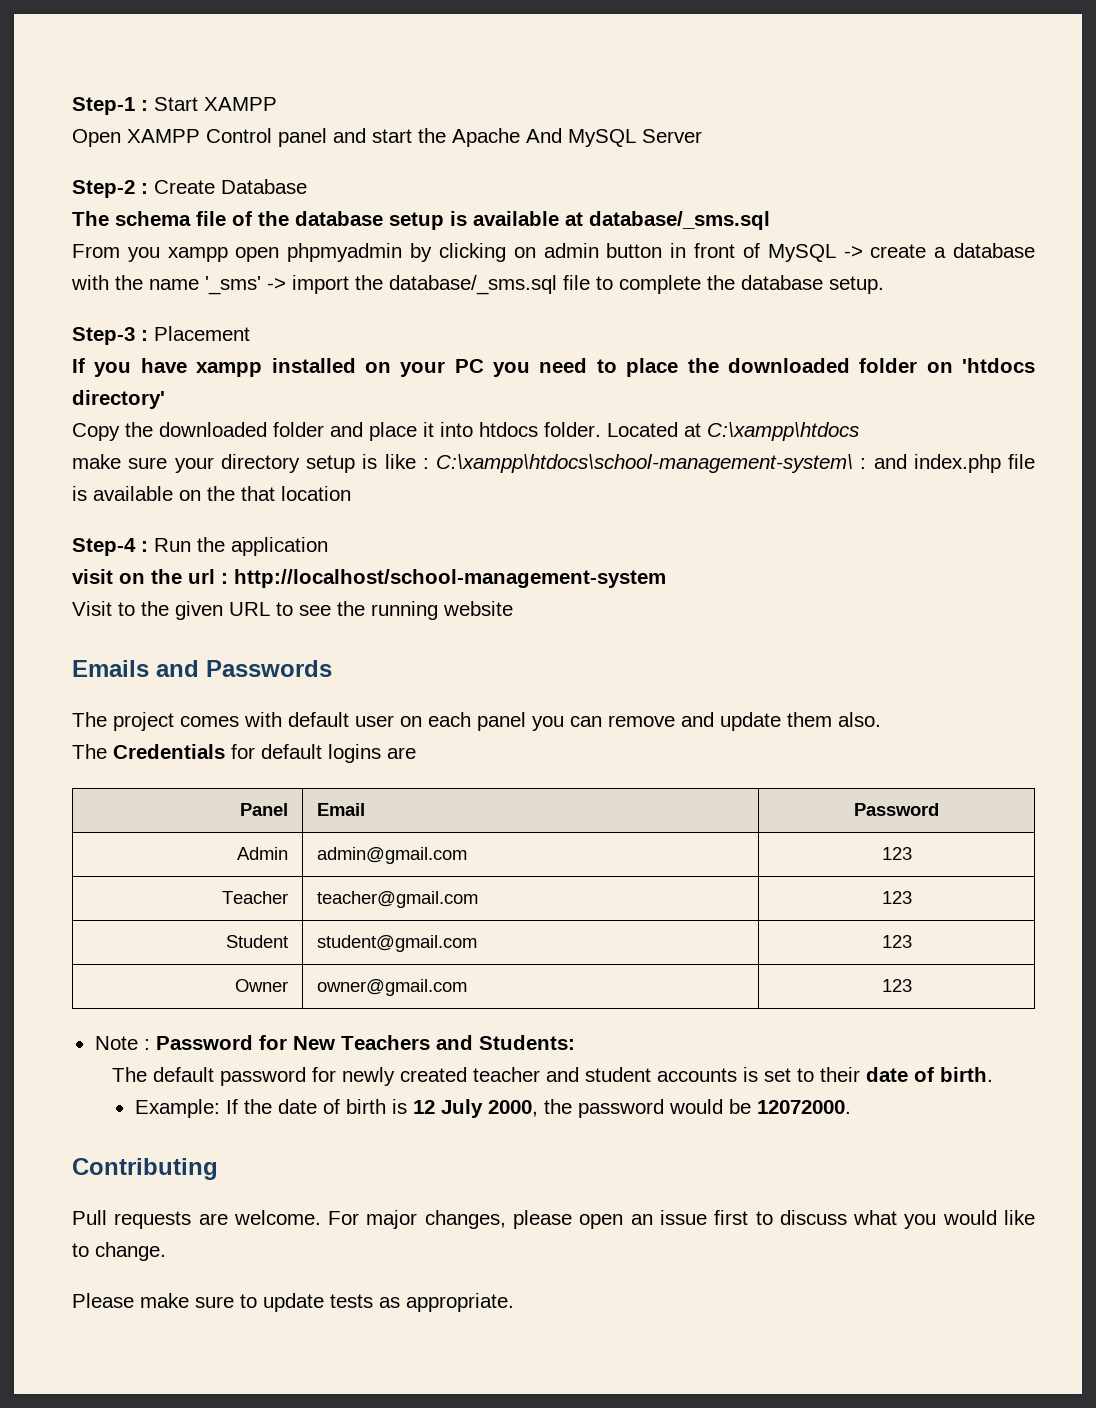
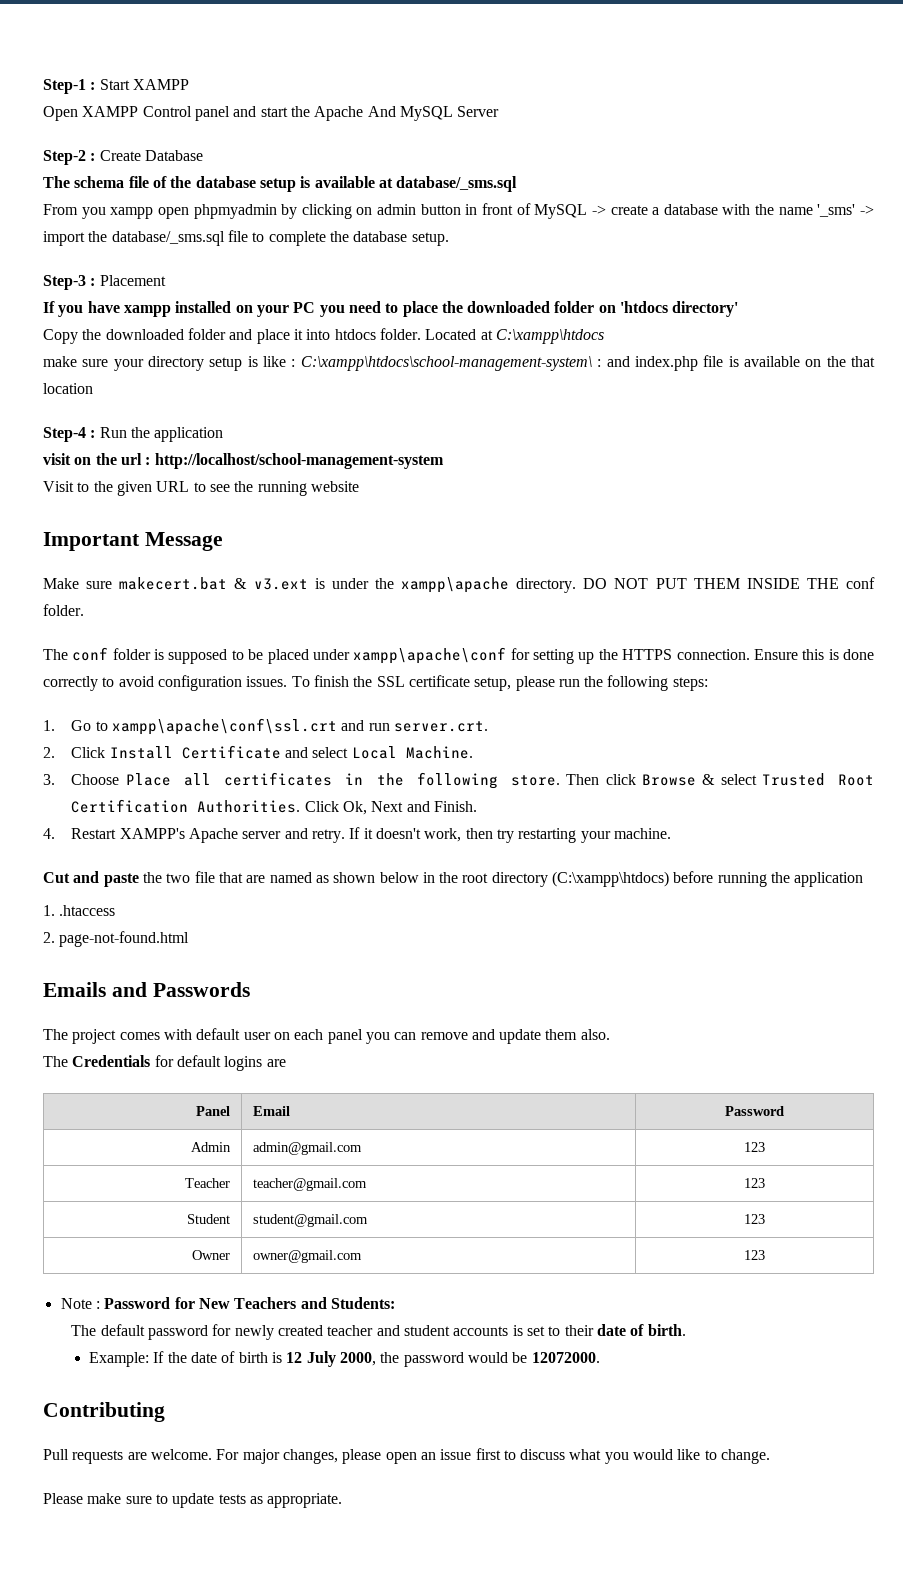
+ Important Message
+ Make sure makecert.bat & v3.ext is under the xampp\apache directory. DO NOT PUT THEM INSIDE THE conf folder.
+ The conf folder is supposed to be placed under xampp\apache\conf for setting up the HTTPS connection. Ensure this is done correctly to avoid configuration issues. To finish the SSL certificate setup, please run the following steps:
+ 1. Go to xampp\apache\conf\ssl.crt and run server.crt.
+ 2. Click Install Certificate and select Local Machine.
+ 3. Choose Place all certificates in the following store. Then click Browse & select Trusted Root Certification Authorities. Click Ok, Next and Finish.
+ 4. Restart XAMPP's Apache server and retry. If it doesn't work, then try restarting your machine.
+ Cut and paste the two file that are named as shown below in the root directory (C:\xampp\htdocs) before running the application
+ 1. .htaccess
+ 2. page-not-found.html

